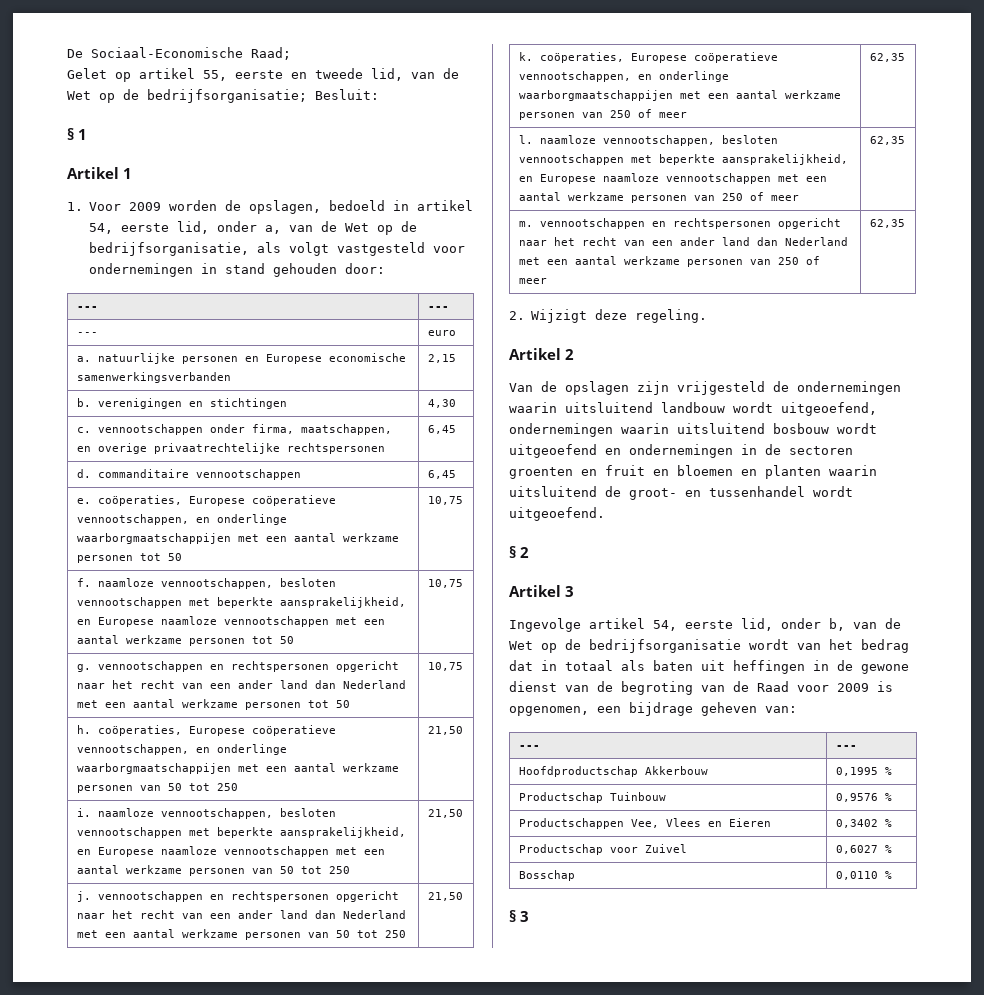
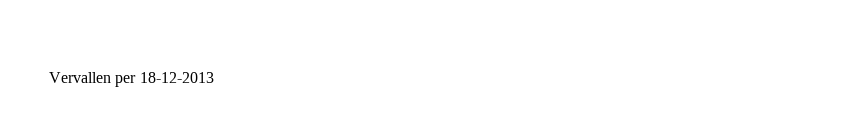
- De Sociaal-Economische Raad;
- Gelet op artikel 55, eerste en tweede lid, van de Wet op de bedrijfsorganisatie; Besluit:
- § 1
- Artikel 1
- 1. Voor 2009 worden de opslagen, bedoeld in artikel 54, eerste lid, onder a, van de Wet op de bedrijfsorganisatie, als volgt vastgesteld voor ondernemingen in stand gehouden door:
- --- | ---
- --- | euro
- a. natuurlijke personen en Europese economische samenwerkingsverbanden | 2,15
- b. verenigingen en stichtingen | 4,30
- c. vennootschappen onder firma, maatschappen, en overige privaatrechtelijke rechtspersonen | 6,45
- d. commanditaire vennootschappen | 6,45
- e. coöperaties, Europese coöperatieve vennootschappen, en onderlinge waarborgmaatschappijen met een aantal werkzame personen tot 50 | 10,75
- f. naamloze vennootschappen, besloten vennootschappen met beperkte aansprakelijkheid, en Europese naamloze vennootschappen met een aantal werkzame personen tot 50 | 10,75
- g. vennootschappen en rechtspersonen opgericht naar het recht van een ander land dan Nederland met een aantal werkzame personen tot 50 | 10,75
- h. coöperaties, Europese coöperatieve vennootschappen, en onderlinge waarborgmaatschappijen met een aantal werkzame personen van 50 tot 250 | 21,50
- i. naamloze vennootschappen, besloten vennootschappen met beperkte aansprakelijkheid, en Europese naamloze vennootschappen met een aantal werkzame personen van 50 tot 250 | 21,50
- j. vennootschappen en rechtspersonen opgericht naar het recht van een ander land dan Nederland met een aantal werkzame personen van 50 tot 250 | 21,50
- k. coöperaties, Europese coöperatieve vennootschappen, en onderlinge waarborgmaatschappijen met een aantal werkzame personen van 250 of meer | 62,35
- l. naamloze vennootschappen, besloten vennootschappen met beperkte aansprakelijkheid, en Europese naamloze vennootschappen met een aantal werkzame personen van 250 of meer | 62,35
- m. vennootschappen en rechtspersonen opgericht naar het recht van een ander land dan Nederland met een aantal werkzame personen van 250 of meer | 62,35
- 2. Wijzigt deze regeling.
- Artikel 2
- Van de opslagen zijn vrijgesteld de ondernemingen waarin uitsluitend landbouw wordt uitgeoefend, ondernemingen waarin uitsluitend bosbouw wordt uitgeoefend en ondernemingen in de sectoren groenten en fruit en bloemen en planten waarin uitsluitend de groot- en tussenhandel wordt uitgeoefend.
- § 2
- Artikel 3
- Ingevolge artikel 54, eerste lid, onder b, van de Wet op de bedrijfsorganisatie wordt van het bedrag dat in totaal als baten uit heffingen in de gewone dienst van de begroting van de Raad voor 2009 is opgenomen, een bijdrage geheven van:
- --- | ---
- Hoofdproductschap Akkerbouw | 0,1995 %
- Productschap Tuinbouw | 0,9576 %
- Productschappen Vee, Vlees en Eieren | 0,3402 %
- Productschap voor Zuivel | 0,6027 %
- Bosschap | 0,0110 %
- § 3
+ Vervallen per 18-12-2013

